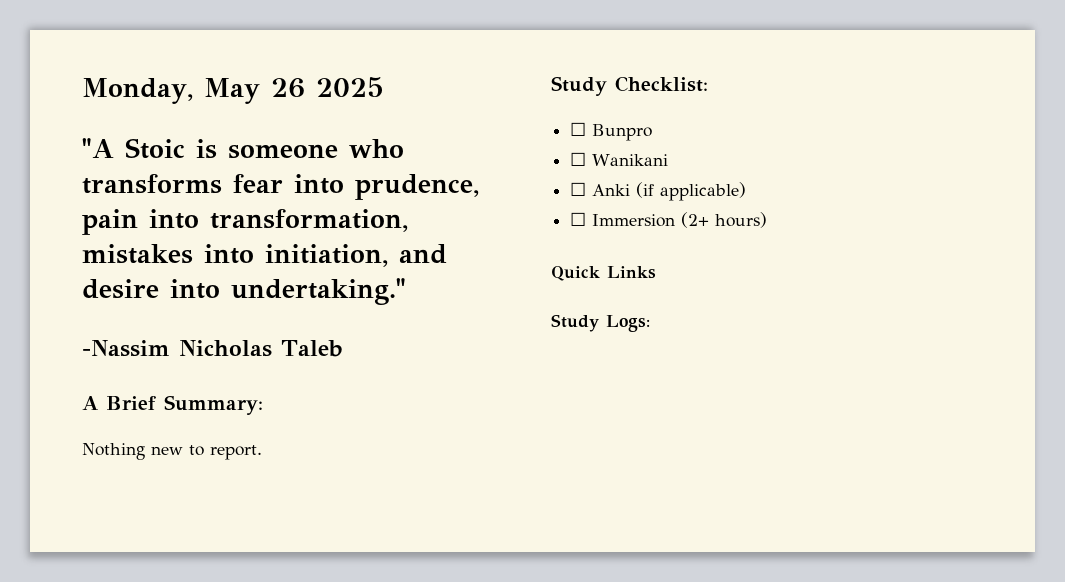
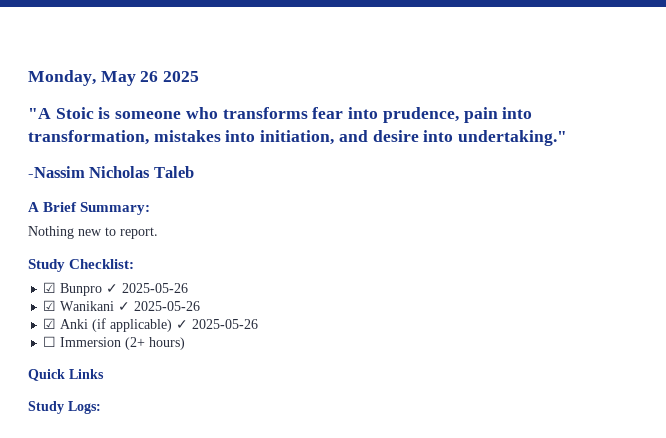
- ☐ Bunpro
- ☐ Wanikani
- ☐ Anki (if applicable)
+ ☑ Bunpro ✓ 2025-05-26
+ ☑ Wanikani ✓ 2025-05-26
+ ☑ Anki (if applicable) ✓ 2025-05-26

